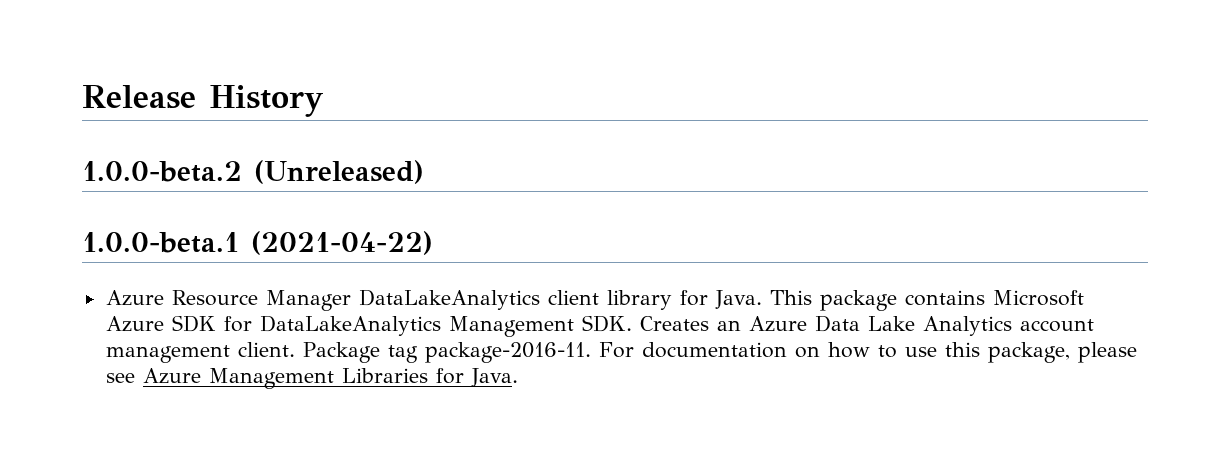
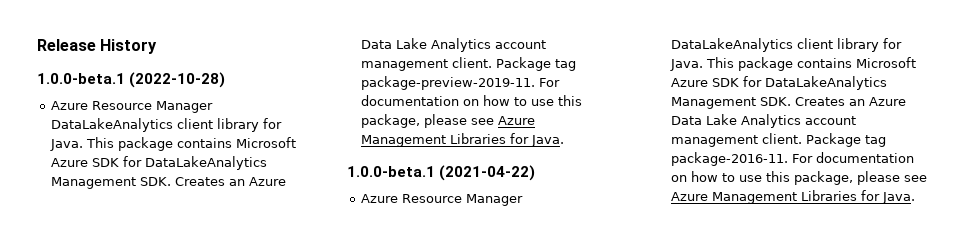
- 1.0.0-beta.2 (Unreleased)
+ 1.0.0-beta.1 (2022-10-28)
+ Azure Resource Manager DataLakeAnalytics client library for Java. This package contains Microsoft Azure SDK for DataLakeAnalytics Management SDK. Creates an Azure Data Lake Analytics account management client. Package tag package-preview-2019-11. For documentation on how to use this package, please see Azure Management Libraries for Java.

